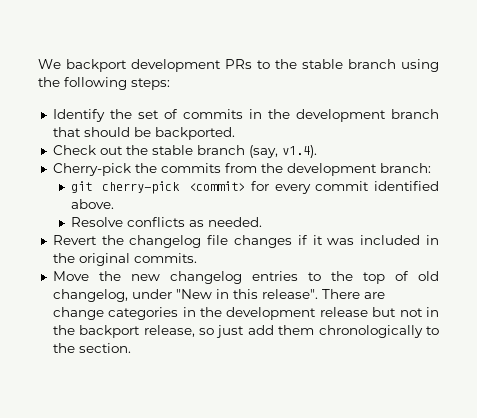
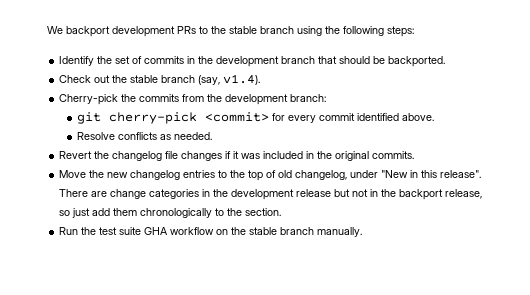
+ Run the test suite GHA workflow on the stable branch manually.

